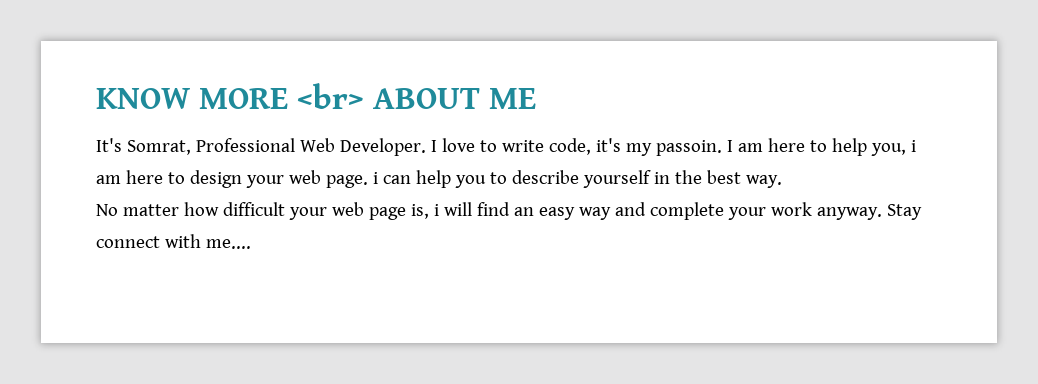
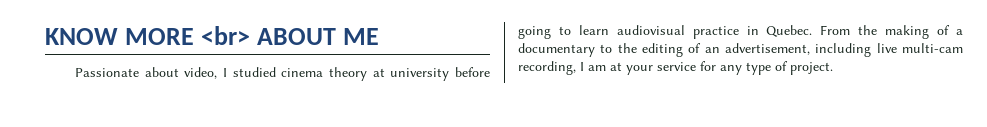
- It's Somrat, Professional Web Developer. I love to write code, it's my passoin. I am here to help you, i am here to design your web page. i can help you to describe yourself in the best way.
- No matter how difficult your web page is, i will find an easy way and complete your work anyway. Stay connect with me....
+ Passionate about video, I studied cinema theory at university before going to learn audiovisual practice in Quebec. From the making of a documentary to the editing of an advertisement, including live multi-cam recording, I am at your service for any type of project.

